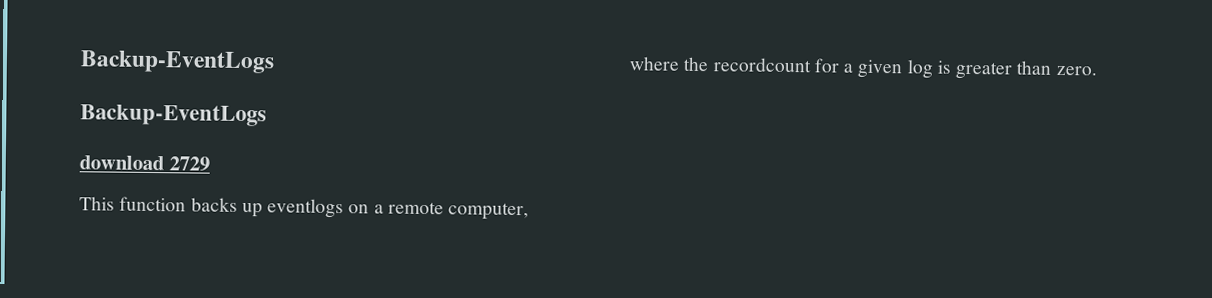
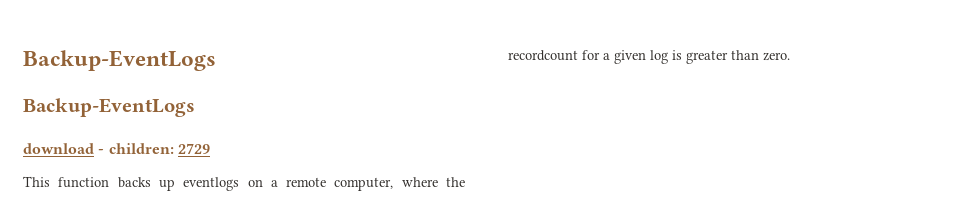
- download 2729
+ download - children: 2729

